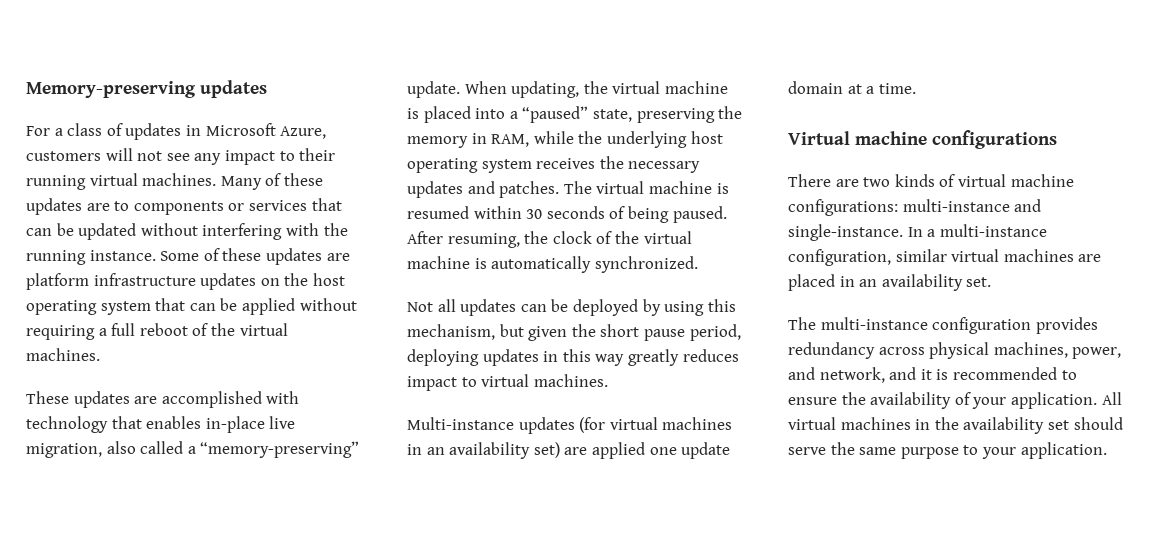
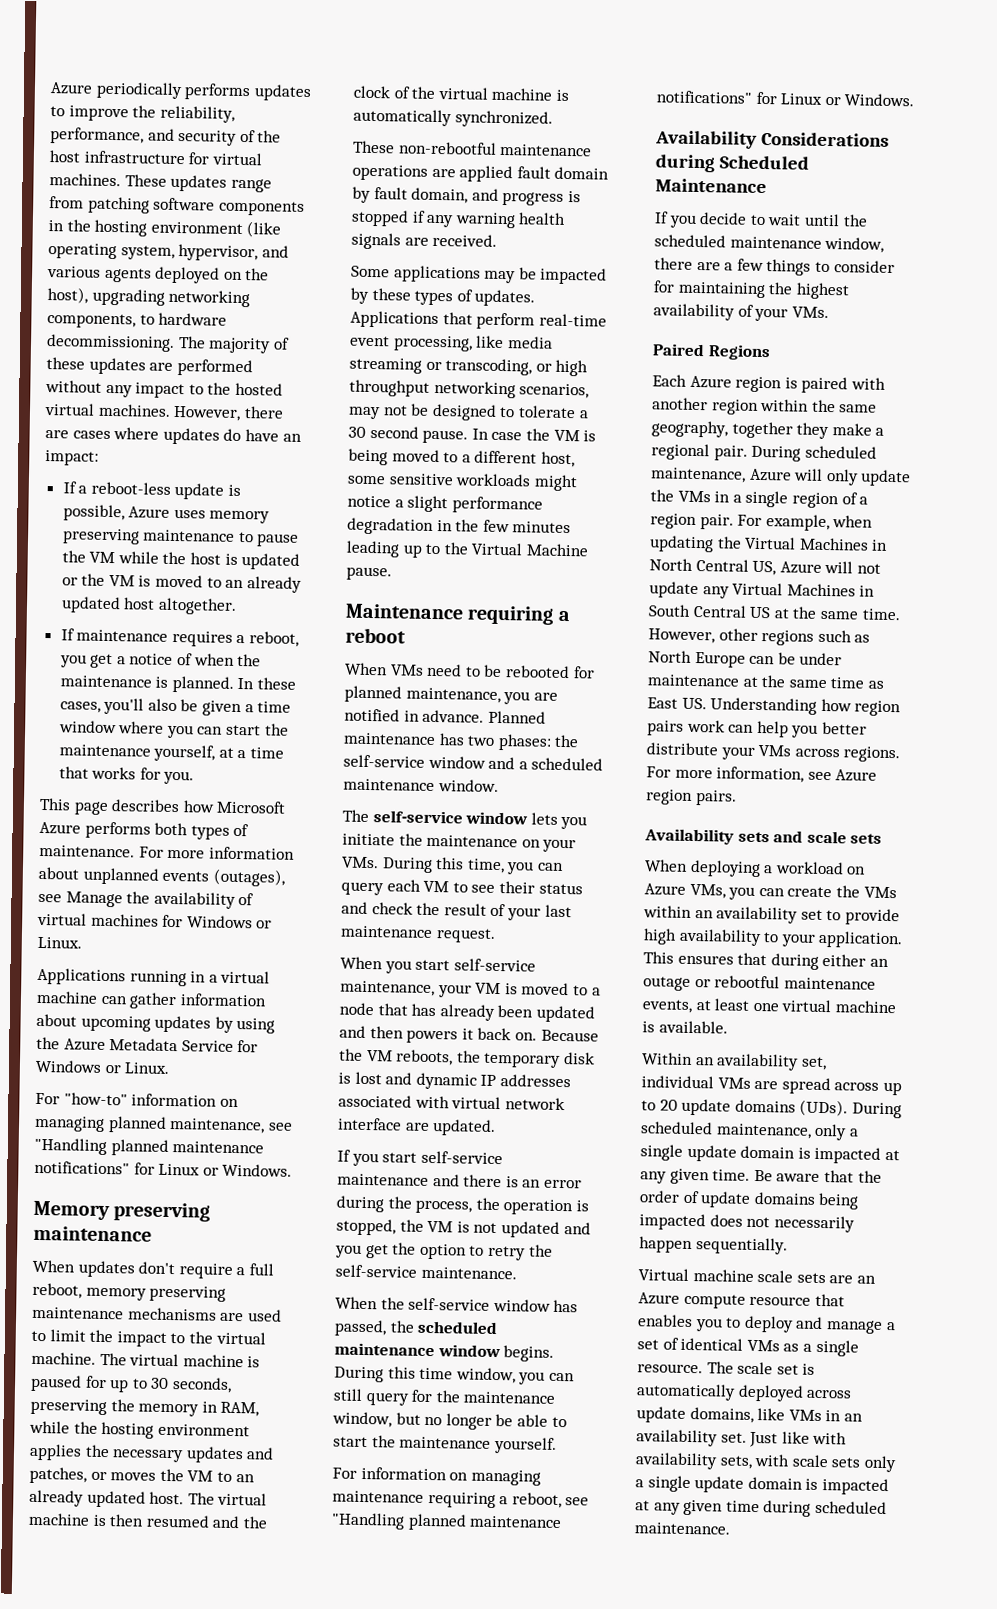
- Memory-preserving updates
- For a class of updates in Microsoft Azure, customers will not see any impact to their running virtual machines. Many of these updates are to components or services that can be updated without interfering with the running instance. Some of these updates are platform infrastructure updates on the host operating system that can be applied without requiring a full reboot of the virtual machines.
- These updates are accomplished with technology that enables in-place live migration, also called a “memory-preserving” update. When updating, the virtual machine is placed into a “paused” state, preserving the memory in RAM, while the underlying host operating system receives the necessary updates and patches. The virtual machine is resumed within 30 seconds of being paused. After resuming, the clock of the virtual machine is automatically synchronized.
+ Azure periodically performs updates to improve the reliability, performance, and security of the host infrastructure for virtual machines. These updates range from patching software components in the hosting environment (like operating system, hypervisor, and various agents deployed on the host), upgrading networking components, to hardware decommissioning. The majority of these updates are performed without any impact to the hosted virtual machines. However, there are cases where updates do have an impact:
+ If a reboot-less update is possible, Azure uses memory preserving maintenance to pause the VM while the host is updated or the VM is moved to an already updated host altogether.
+ If maintenance requires a reboot, you get a notice of when the maintenance is planned. In these cases, you'll also be given a time window where you can start the maintenance yourself, at a time that works for you.
+ This page describes how Microsoft Azure performs both types of maintenance. For more information about unplanned events (outages), see Manage the availability of virtual machines for Windows or Linux.
+ Applications running in a virtual machine can gather information about upcoming updates by using the Azure Metadata Service for Windows or Linux.
+ For "how-to" information on managing planned maintenance, see "Handling planned maintenance notifications" for Linux or Windows.
+ Memory preserving maintenance
+ When updates don't require a full reboot, memory preserving maintenance mechanisms are used to limit the impact to the virtual machine. The virtual machine is paused for up to 30 seconds, preserving the memory in RAM, while the hosting environment applies the necessary updates and patches, or moves the VM to an already updated host. The virtual machine is then resumed and the clock of the virtual machine is automatically synchronized.
- Not all updates can be deployed by using this mechanism, but given the short pause period, deploying updates in this way greatly reduces impact to virtual machines.
- Multi-instance updates (for virtual machines in an availability set) are applied one update domain at a time.
- Virtual machine configurations
- There are two kinds of virtual machine configurations: multi-instance and single-instance. In a multi-instance configuration, similar virtual machines are placed in an availability set.
- The multi-instance configuration provides redundancy across physical machines, power, and network, and it is recommended to ensure the availability of your application. All virtual machines in the availability set should serve the same purpose to your application.
+ These non-rebootful maintenance operations are applied fault domain by fault domain, and progress is stopped if any warning health signals are received.
+ Some applications may be impacted by these types of updates. Applications that perform real-time event processing, like media streaming or transcoding, or high throughput networking scenarios, may not be designed to tolerate a 30 second pause. In case the VM is being moved to a different host, some sensitive workloads might notice a slight performance degradation in the few minutes leading up to the Virtual Machine pause.
+ Maintenance requiring a reboot
+ When VMs need to be rebooted for planned maintenance, you are notified in advance. Planned maintenance has two phases: the self-service window and a scheduled maintenance window.
+ The self-service window lets you initiate the maintenance on your VMs. During this time, you can query each VM to see their status and check the result of your last maintenance request.
+ When you start self-service maintenance, your VM is moved to a node that has already been updated and then powers it back on. Because the VM reboots, the temporary disk is lost and dynamic IP addresses associated with virtual network interface are updated.
+ If you start self-service maintenance and there is an error during the process, the operation is stopped, the VM is not updated and you get the option to retry the self-service maintenance.
+ When the self-service window has passed, the scheduled maintenance window begins. During this time window, you can still query for the maintenance window, but no longer be able to start the maintenance yourself.
+ For information on managing maintenance requiring a reboot, see "Handling planned maintenance notifications" for Linux or Windows.
+ Availability Considerations during Scheduled Maintenance
+ If you decide to wait until the scheduled maintenance window, there are a few things to consider for maintaining the highest availability of your VMs.
+ Paired Regions
+ Each Azure region is paired with another region within the same geography, together they make a regional pair. During scheduled maintenance, Azure will only update the VMs in a single region of a region pair. For example, when updating the Virtual Machines in North Central US, Azure will not update any Virtual Machines in South Central US at the same time. However, other regions such as North Europe can be under maintenance at the same time as East US. Understanding how region pairs work can help you better distribute your VMs across regions. For more information, see Azure region pairs.
+ Availability sets and scale sets
+ When deploying a workload on Azure VMs, you can create the VMs within an availability set to provide high availability to your application. This ensures that during either an outage or rebootful maintenance events, at least one virtual machine is available.
+ Within an availability set, individual VMs are spread across up to 20 update domains (UDs). During scheduled maintenance, only a single update domain is impacted at any given time. Be aware that the order of update domains being impacted does not necessarily happen sequentially.
+ Virtual machine scale sets are an Azure compute resource that enables you to deploy and manage a set of identical VMs as a single resource. The scale set is automatically deployed across update domains, like VMs in an availability set. Just like with availability sets, with scale sets only a single update domain is impacted at any given time during scheduled maintenance.

